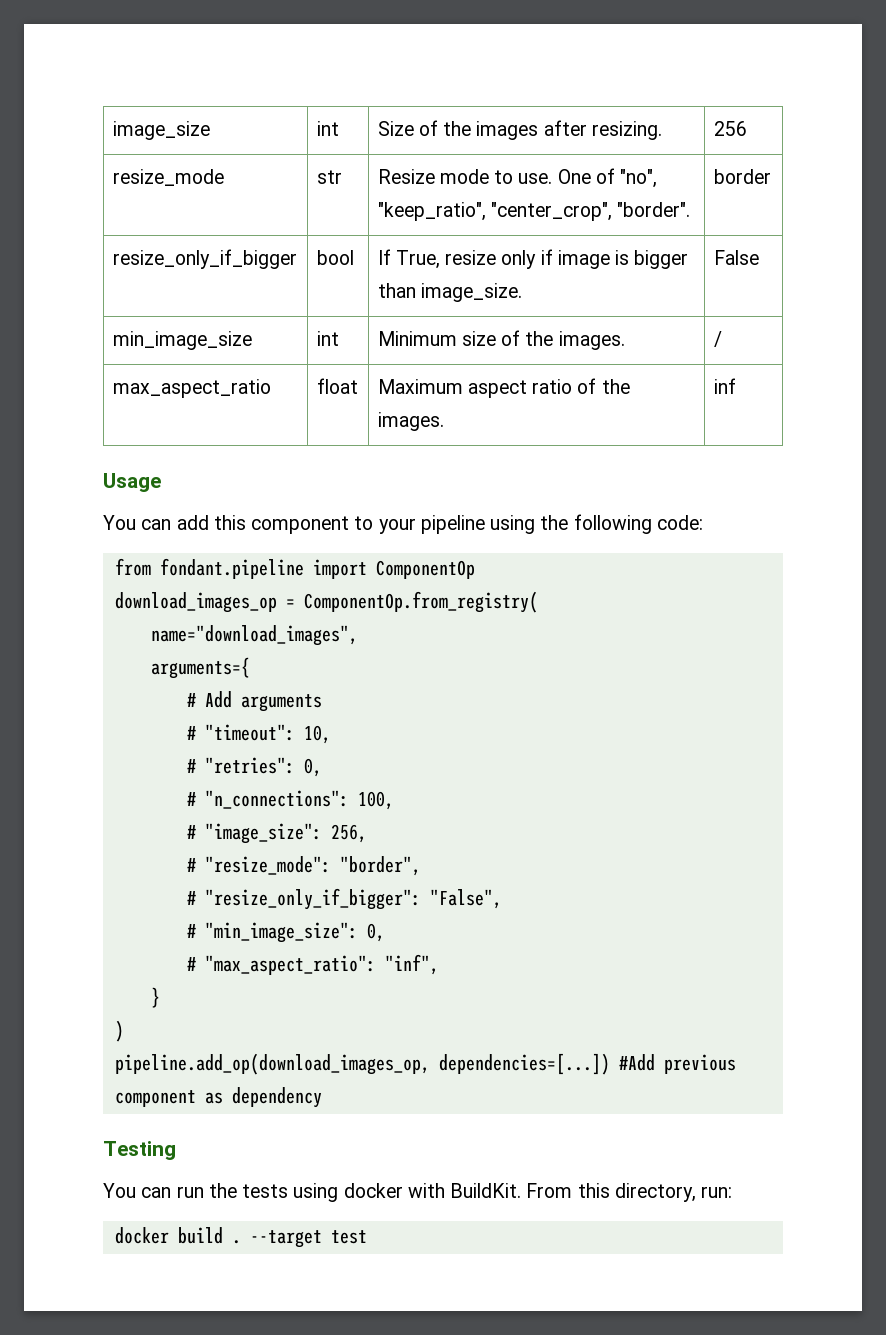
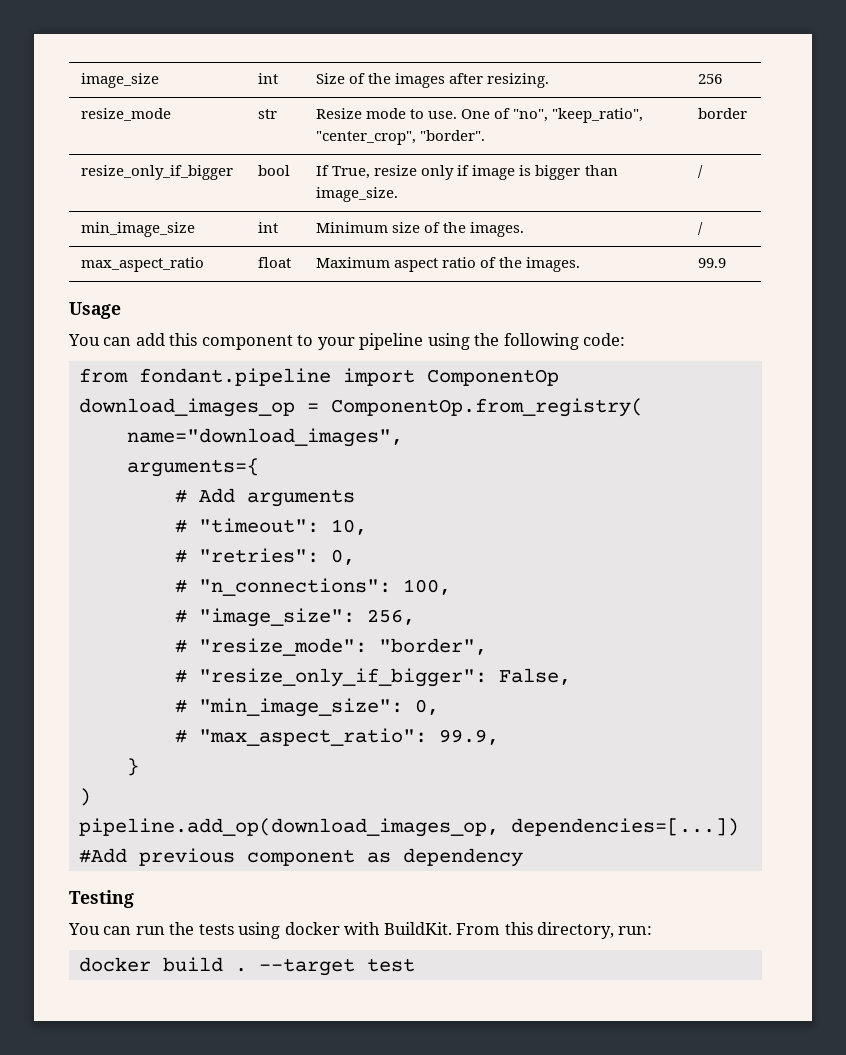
- resize_only_if_bigger | bool | If True, resize only if image is bigger than image_size. | False
+ resize_only_if_bigger | bool | If True, resize only if image is bigger than image_size. | /
- max_aspect_ratio | float | Maximum aspect ratio of the images. | inf
+ max_aspect_ratio | float | Maximum aspect ratio of the images. | 99.9
- # "resize_only_if_bigger": "False",
+ # "resize_only_if_bigger": False,
- # "max_aspect_ratio": "inf",
+ # "max_aspect_ratio": 99.9,

